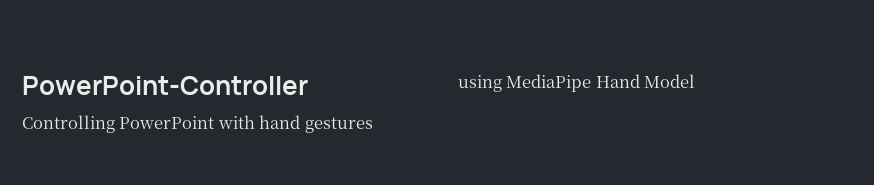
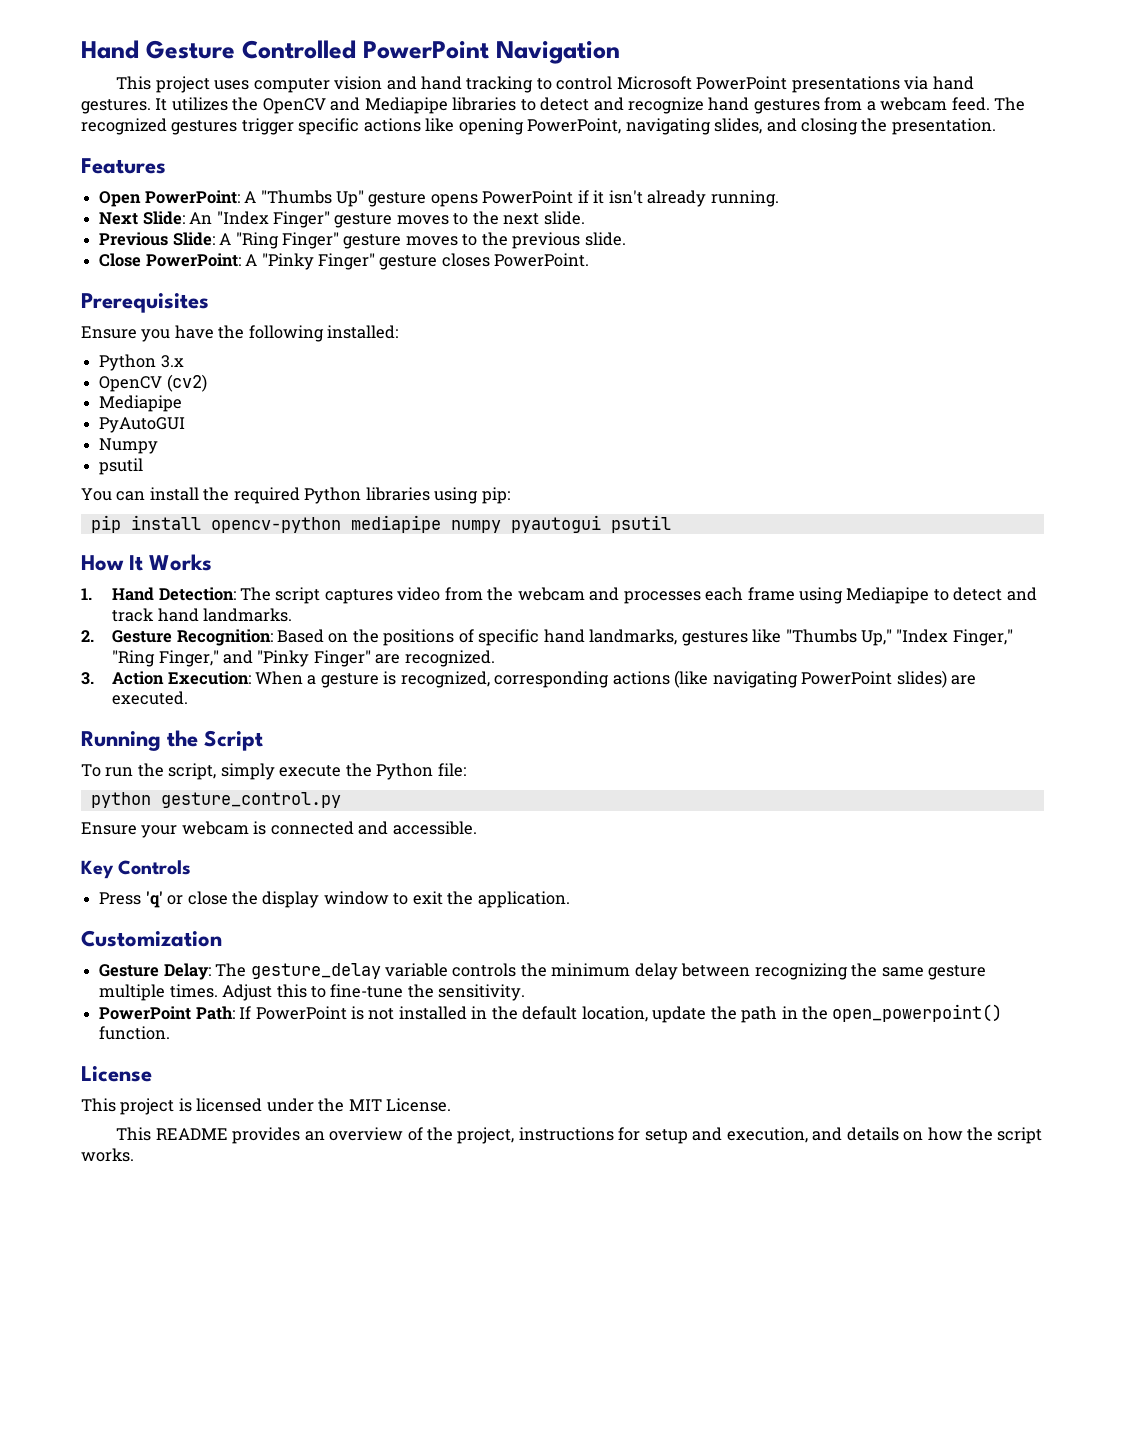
- PowerPoint-Controller
- Controlling PowerPoint with hand gestures using MediaPipe Hand Model
+ Hand Gesture Controlled PowerPoint Navigation
+ This project uses computer vision and hand tracking to control Microsoft PowerPoint presentations via hand gestures. It utilizes the OpenCV and Mediapipe libraries to detect and recognize hand gestures from a webcam feed. The recognized gestures trigger specific actions like opening PowerPoint, navigating slides, and closing the presentation.
+ Features
+ Open PowerPoint: A "Thumbs Up" gesture opens PowerPoint if it isn't already running.
+ Next Slide: An "Index Finger" gesture moves to the next slide.
+ Previous Slide: A "Ring Finger" gesture moves to the previous slide.
+ Close PowerPoint: A "Pinky Finger" gesture closes PowerPoint.
+ Prerequisites
+ Ensure you have the following installed:
+ Python 3.x
+ OpenCV (cv2)
+ Mediapipe
+ PyAutoGUI
+ Numpy
+ psutil
+ You can install the required Python libraries using pip:
+ pip install opencv-python mediapipe numpy pyautogui psutil
+ How It Works
+ 1. Hand Detection: The script captures video from the webcam and processes each frame using Mediapipe to detect and track hand landmarks.
+ 2. Gesture Recognition: Based on the positions of specific hand landmarks, gestures like "Thumbs Up," "Index Finger," "Ring Finger," and "Pinky Finger" are recognized.
+ 3. Action Execution: When a gesture is recognized, corresponding actions (like navigating PowerPoint slides) are executed.
+ Running the Script
+ To run the script, simply execute the Python file:
+ python gesture_control.py
+ Ensure your webcam is connected and accessible.
+ Key Controls
+ Press 'q' or close the display window to exit the application.
+ Customization
+ Gesture Delay: The gesture_delay variable controls the minimum delay between recognizing the same gesture multiple times. Adjust this to fine-tune the sensitivity.
+ PowerPoint Path: If PowerPoint is not installed in the default location, update the path in the open_powerpoint() function.
+ License
+ This project is licensed under the MIT License.
+ This README provides an overview of the project, instructions for setup and execution, and details on how the script works.

